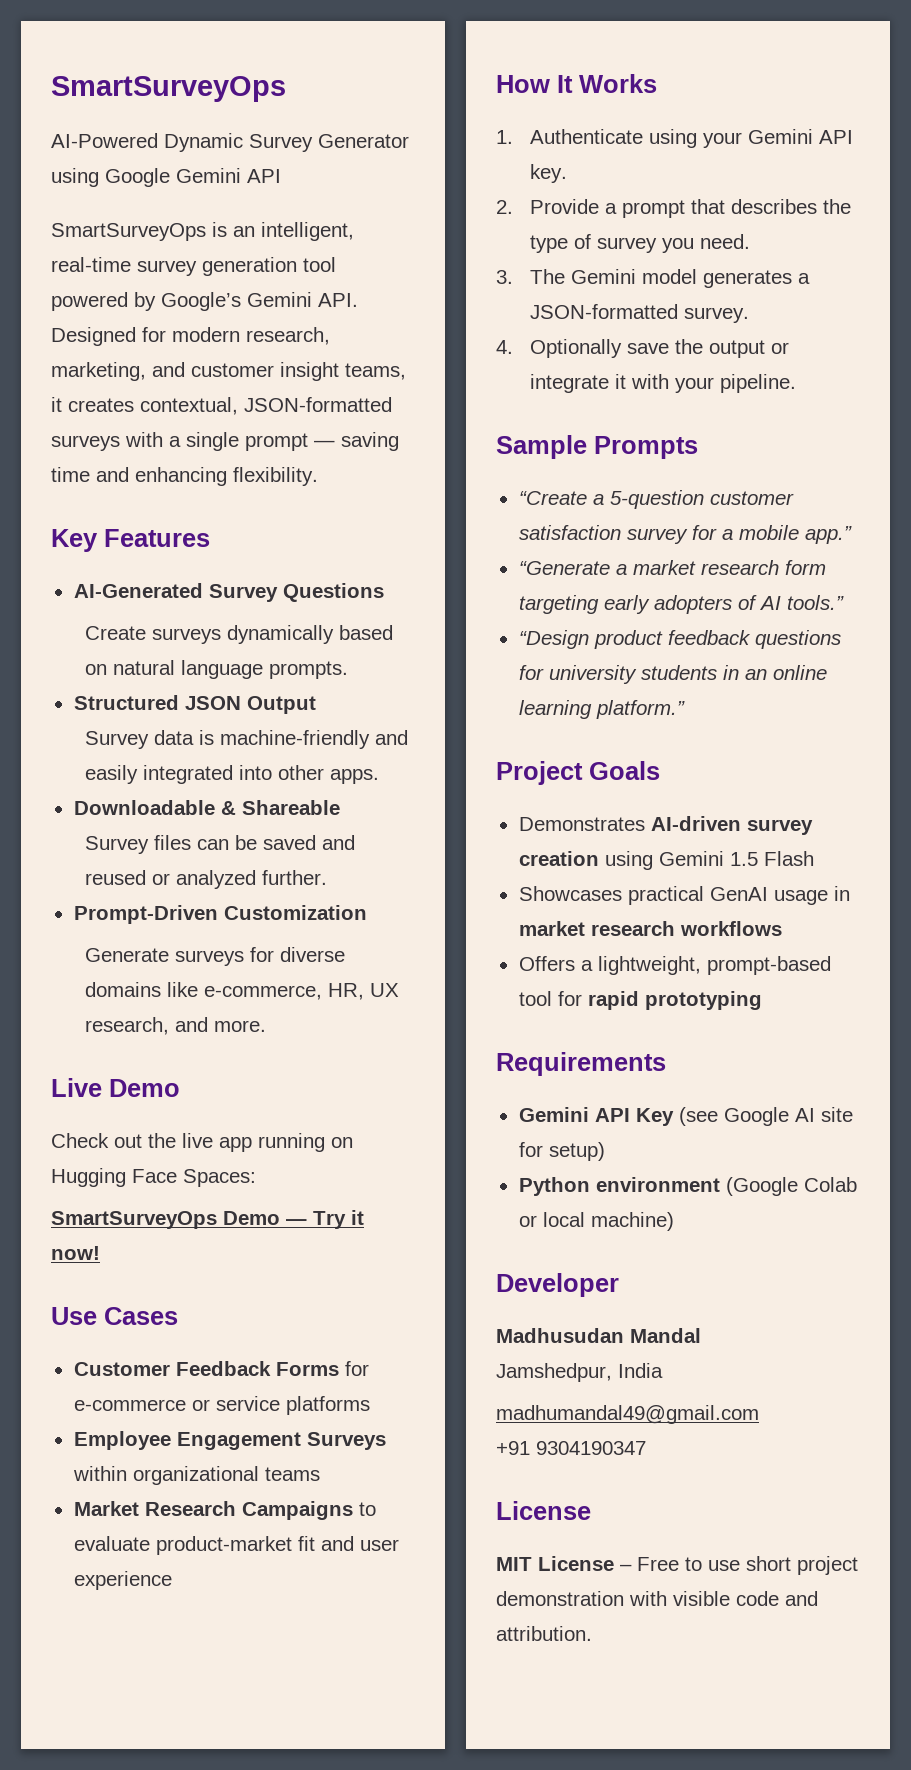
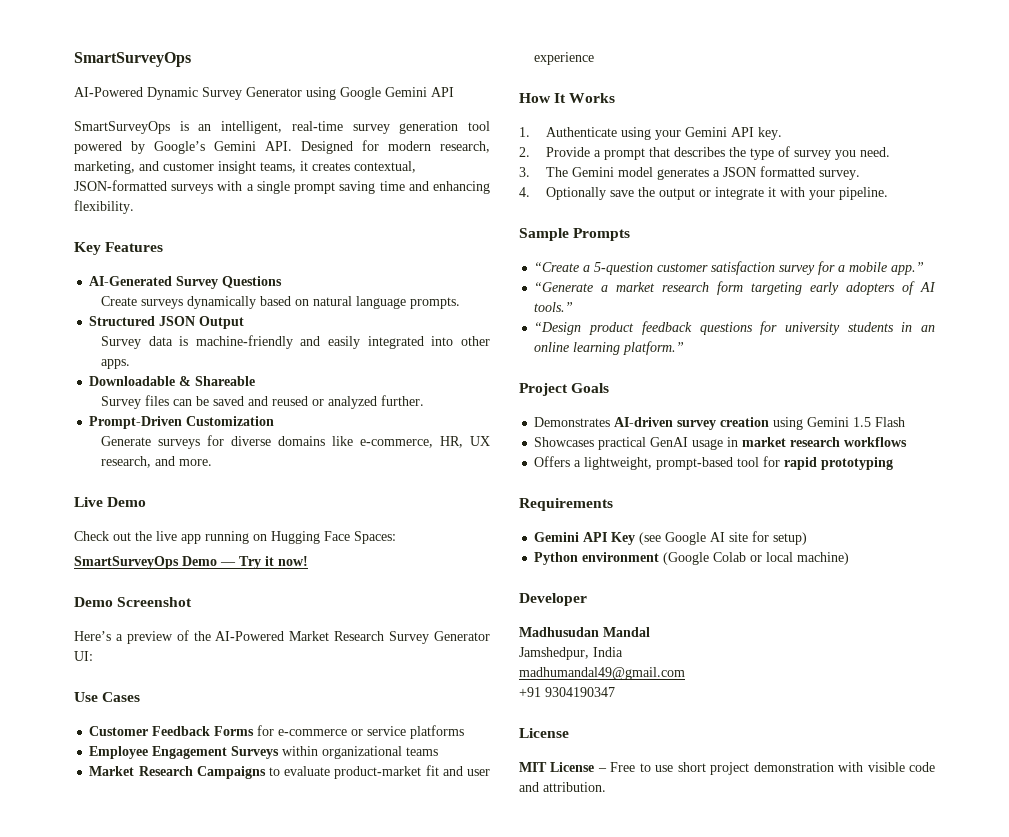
- SmartSurveyOps is an intelligent, real-time survey generation tool powered by Google’s Gemini API. Designed for modern research, marketing, and customer insight teams, it creates contextual, JSON-formatted surveys with a single prompt — saving time and enhancing flexibility.
+ SmartSurveyOps is an intelligent, real-time survey generation tool powered by Google’s Gemini API. Designed for modern research, marketing, and customer insight teams, it creates contextual, JSON-formatted surveys with a single prompt saving time and enhancing flexibility.
+ Demo Screenshot
+ Here’s a preview of the AI-Powered Market Research Survey Generator UI:
- 3. The Gemini model generates a JSON‑formatted survey.
+ 3. The Gemini model generates a JSON formatted survey.

